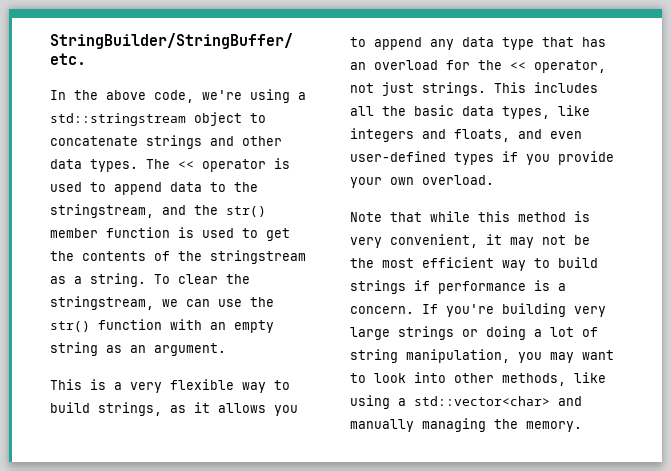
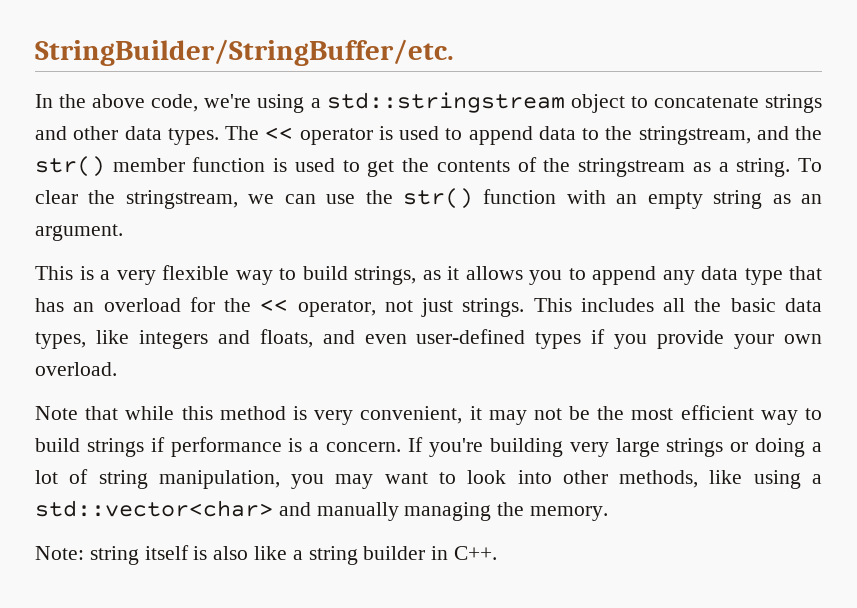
+ Note: string itself is also like a string builder in C++.

